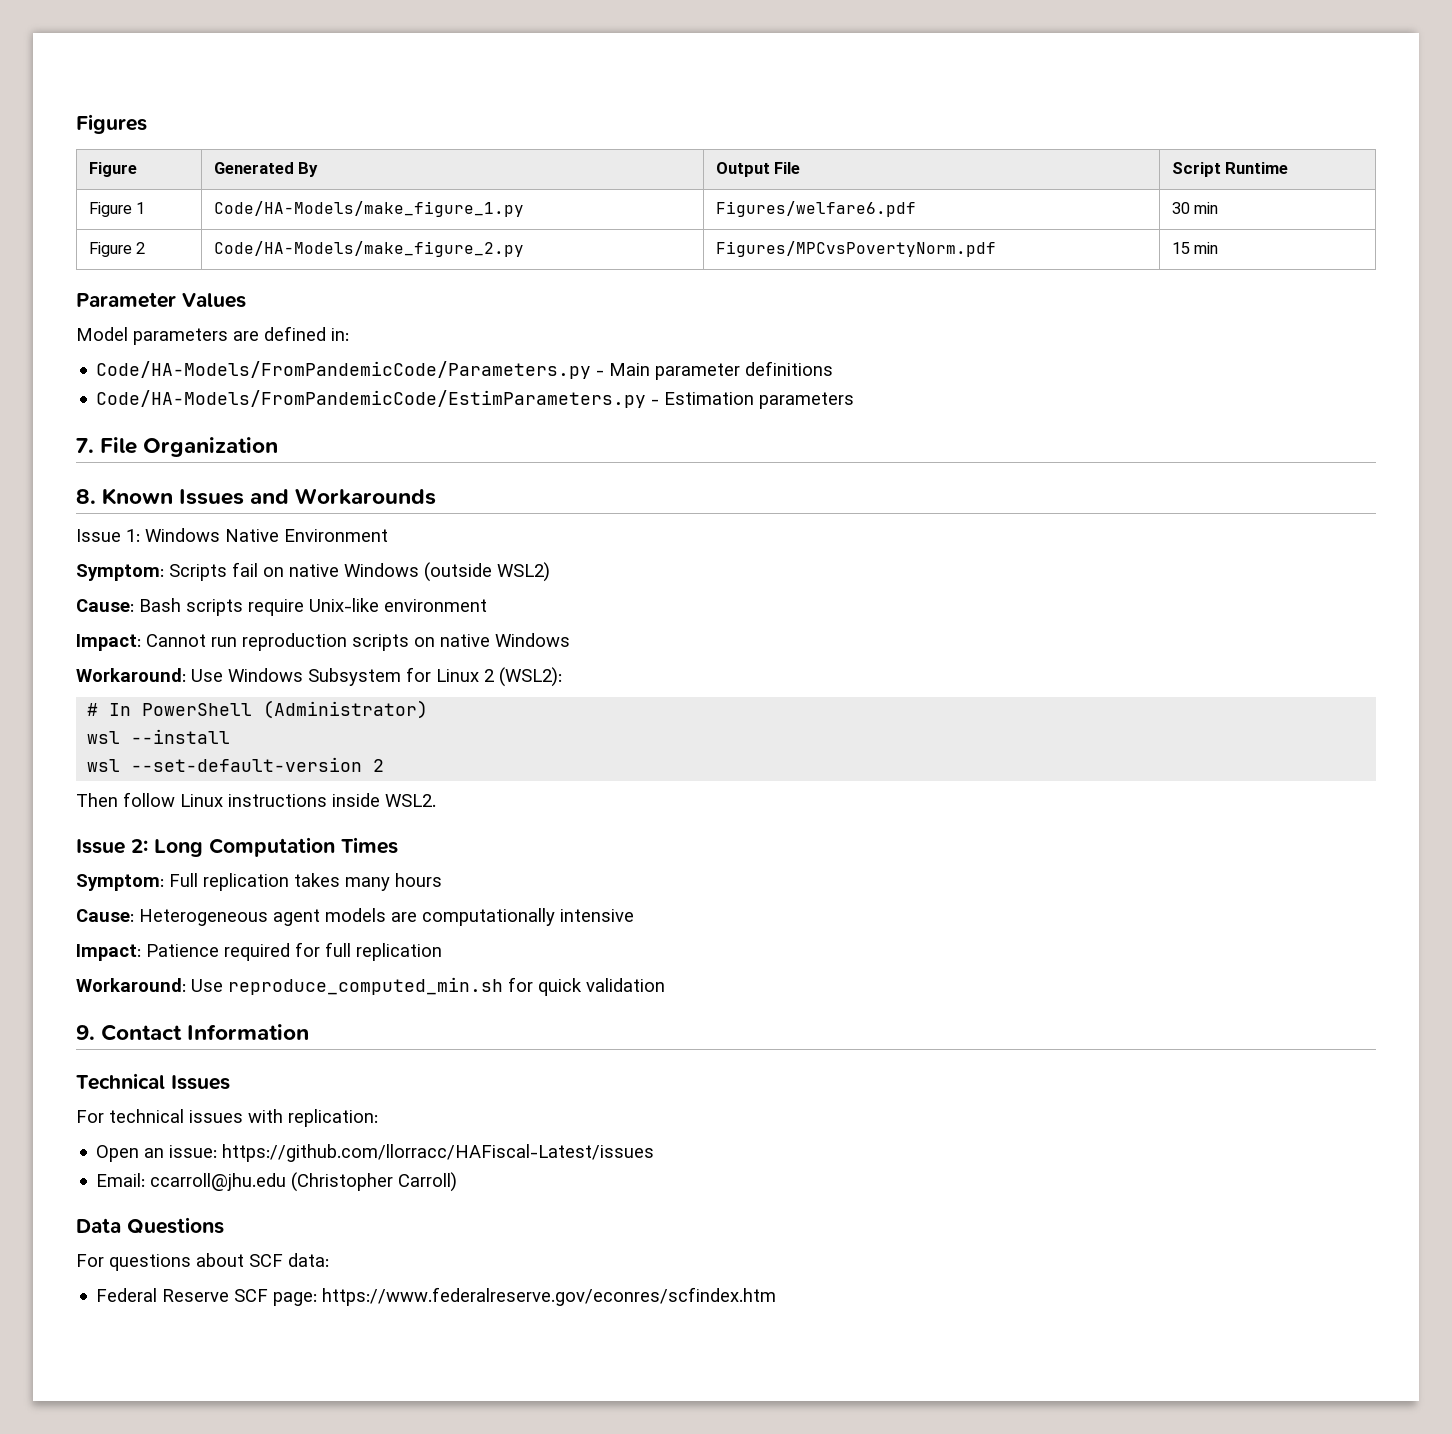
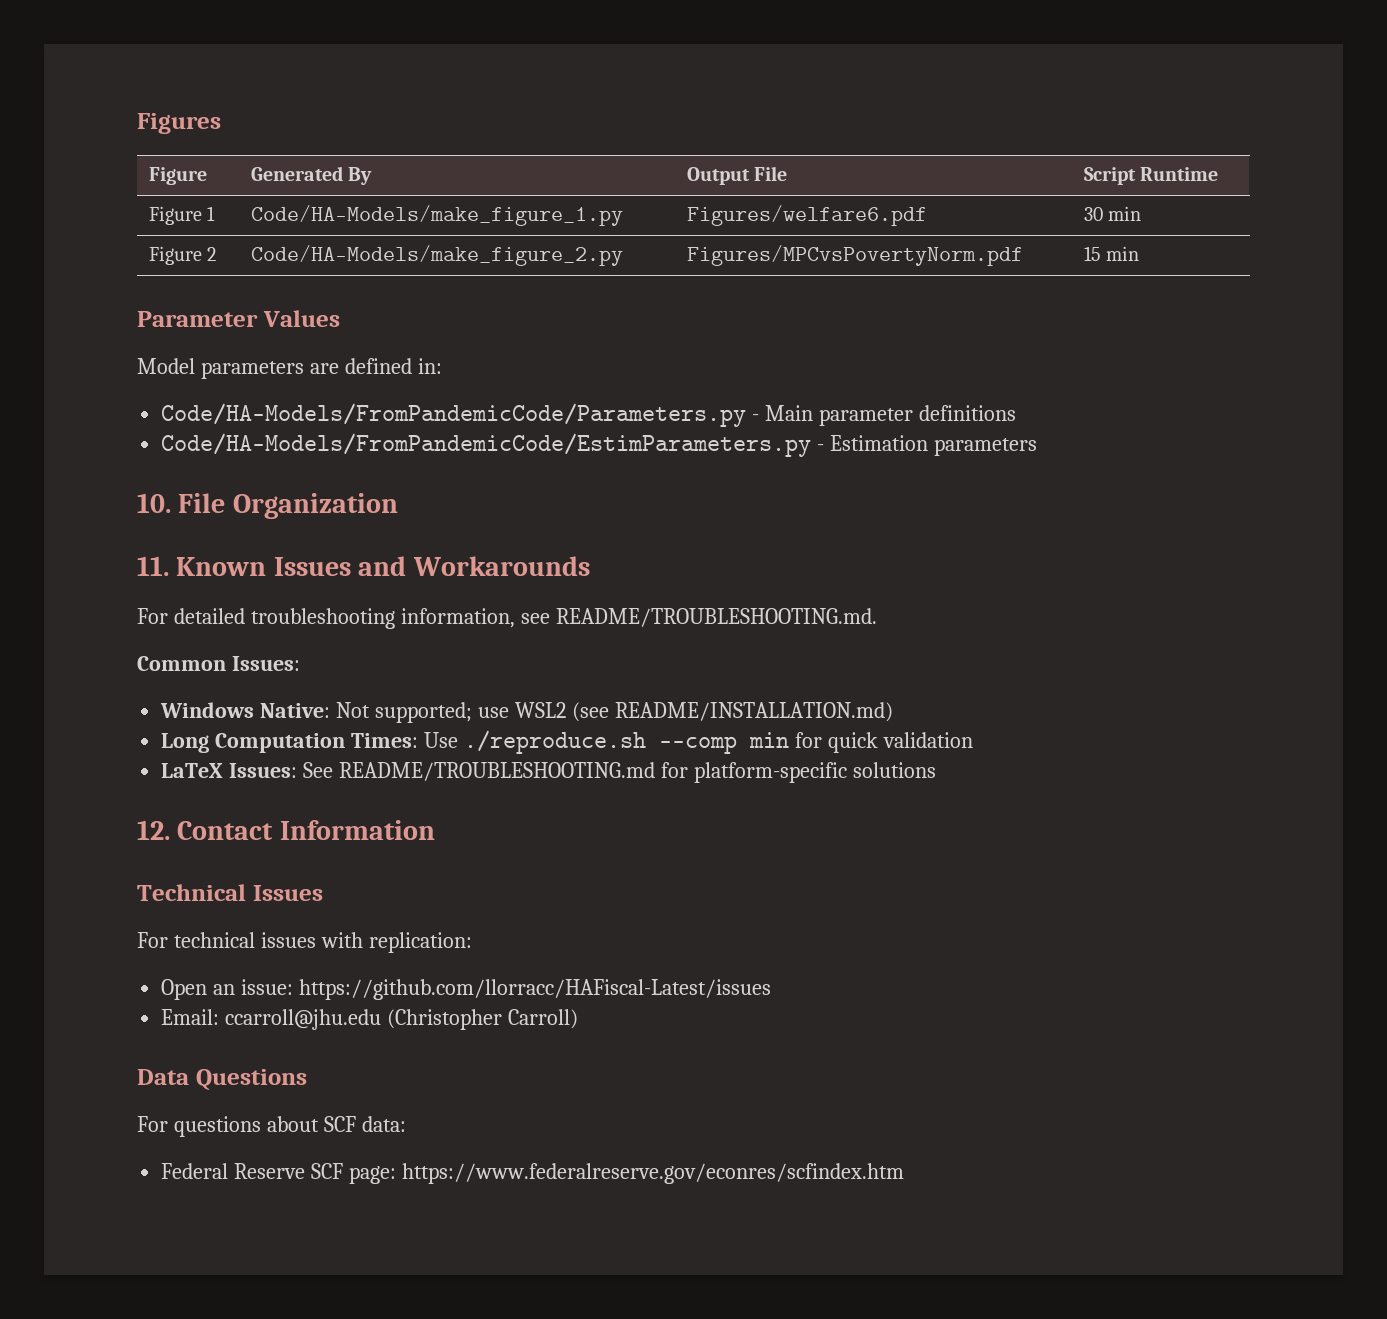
- 7. File Organization
+ 10. File Organization
- 8. Known Issues and Workarounds
+ 11. Known Issues and Workarounds
- Issue 1: Windows Native Environment
- Symptom: Scripts fail on native Windows (outside WSL2)
- Cause: Bash scripts require Unix-like environment
- Impact: Cannot run reproduction scripts on native Windows
- Workaround: Use Windows Subsystem for Linux 2 (WSL2):
- # In PowerShell (Administrator)
- wsl --install
- wsl --set-default-version 2
- Then follow Linux instructions inside WSL2.
- Issue 2: Long Computation Times
- Symptom: Full replication takes many hours
- Cause: Heterogeneous agent models are computationally intensive
- Impact: Patience required for full replication
- Workaround: Use reproduce_computed_min.sh for quick validation
- 9. Contact Information
+ For detailed troubleshooting information, see README/TROUBLESHOOTING.md.
+ Common Issues:
+ Windows Native: Not supported; use WSL2 (see README/INSTALLATION.md)
+ Long Computation Times: Use ./reproduce.sh --comp min for quick validation
+ LaTeX Issues: See README/TROUBLESHOOTING.md for platform-specific solutions
+ 12. Contact Information

